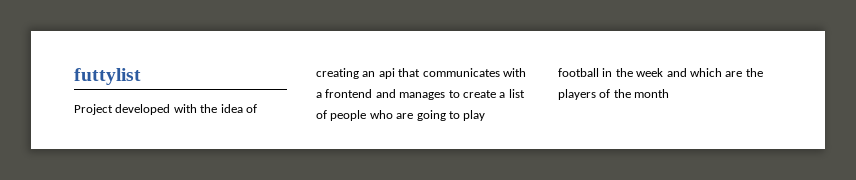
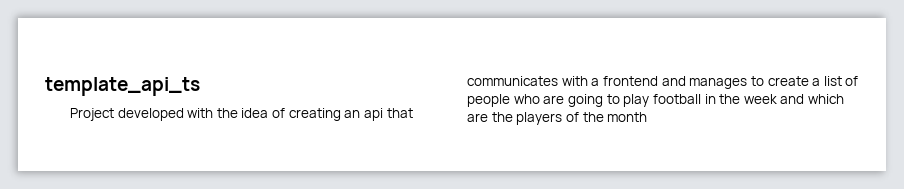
- futtylist
+ template_api_ts

